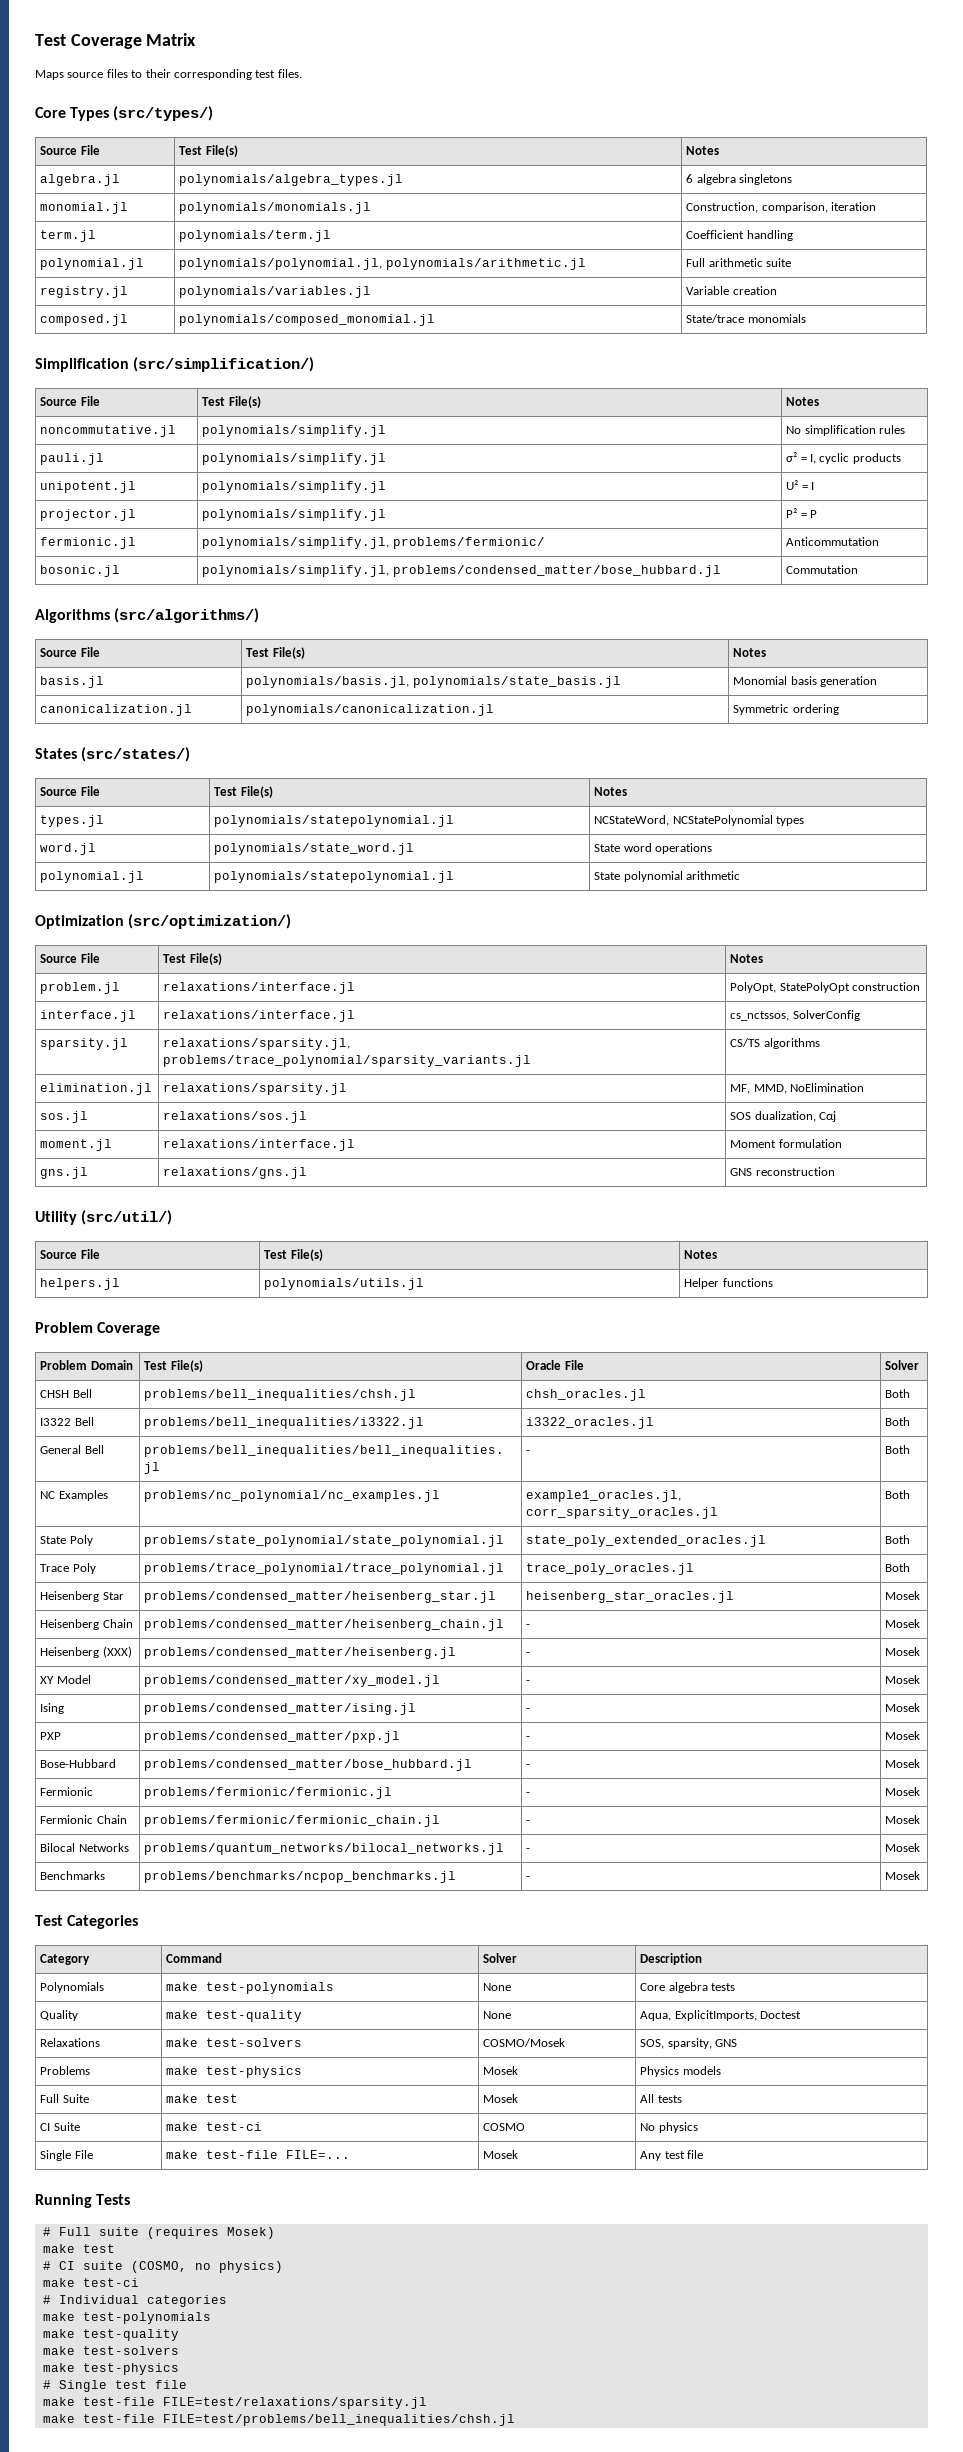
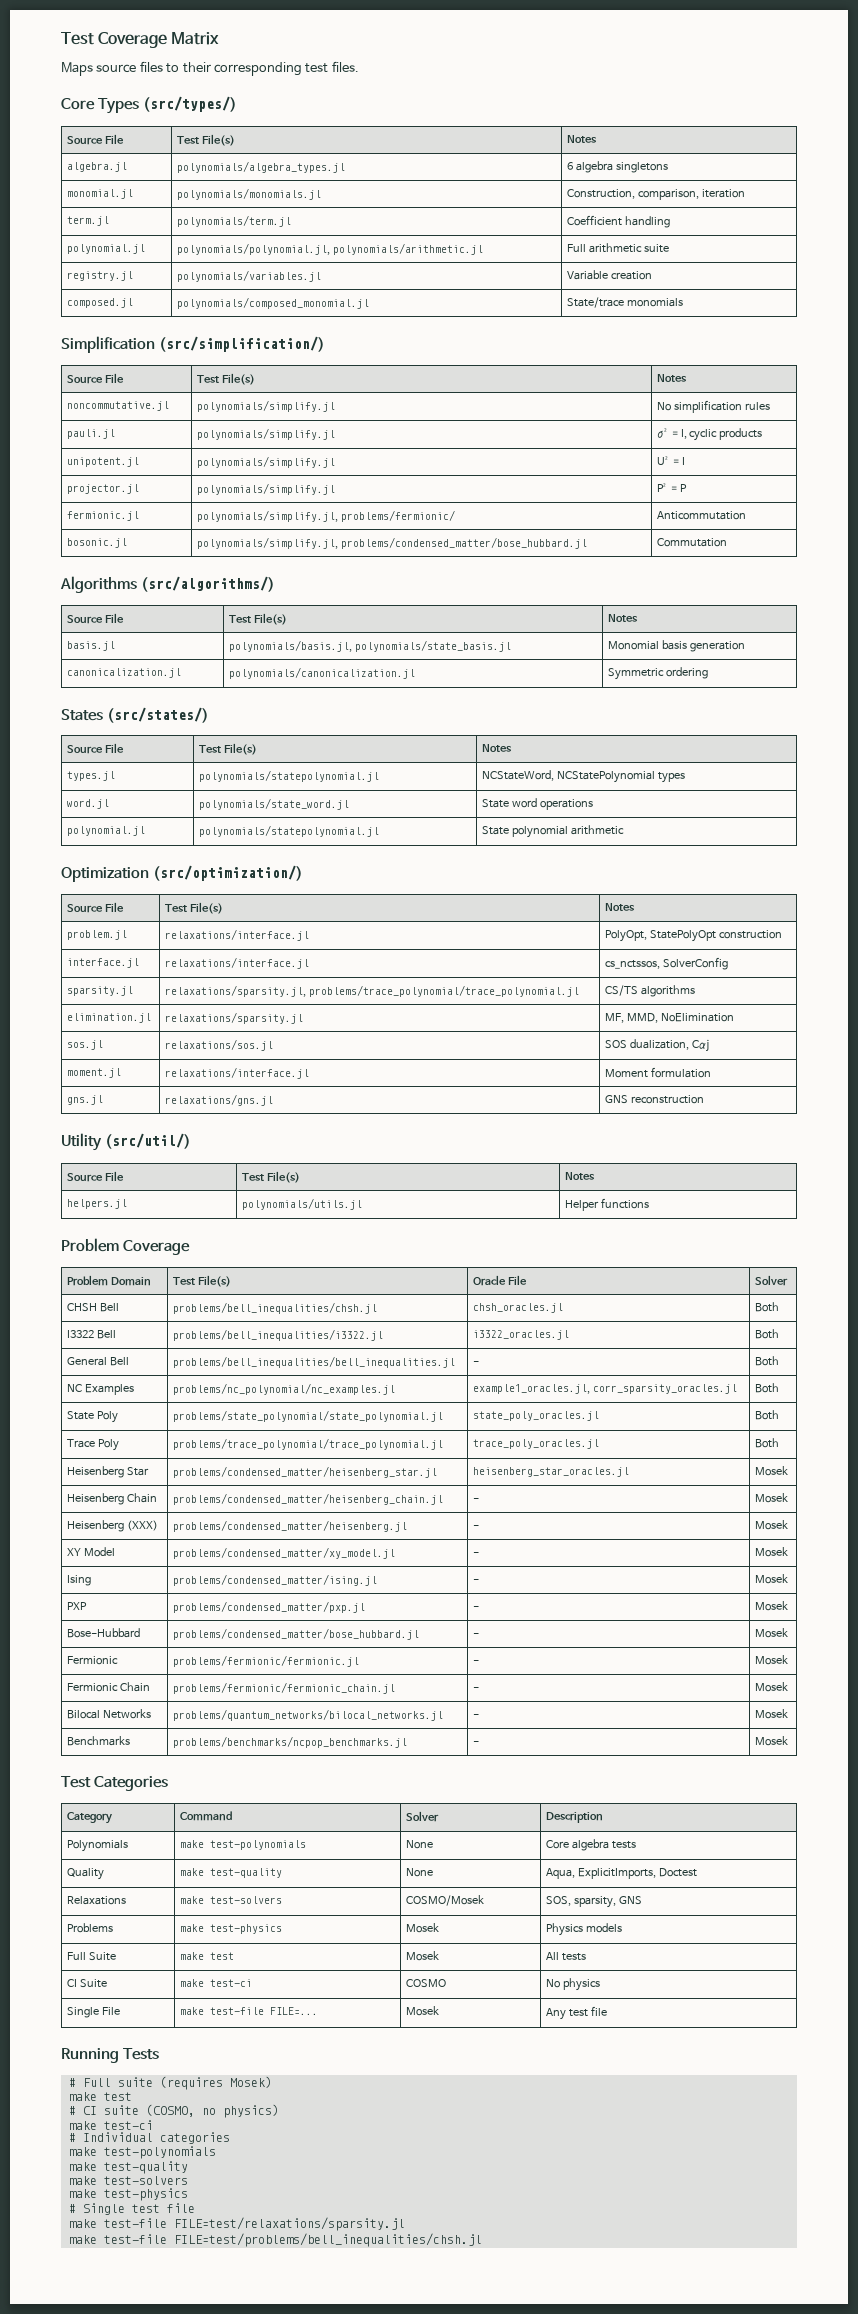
- sparsity.jl | relaxations/sparsity.jl, problems/trace_polynomial/sparsity_variants.jl | CS/TS algorithms
+ sparsity.jl | relaxations/sparsity.jl, problems/trace_polynomial/trace_polynomial.jl | CS/TS algorithms
- State Poly | problems/state_polynomial/state_polynomial.jl | state_poly_extended_oracles.jl | Both
+ State Poly | problems/state_polynomial/state_polynomial.jl | state_poly_oracles.jl | Both

